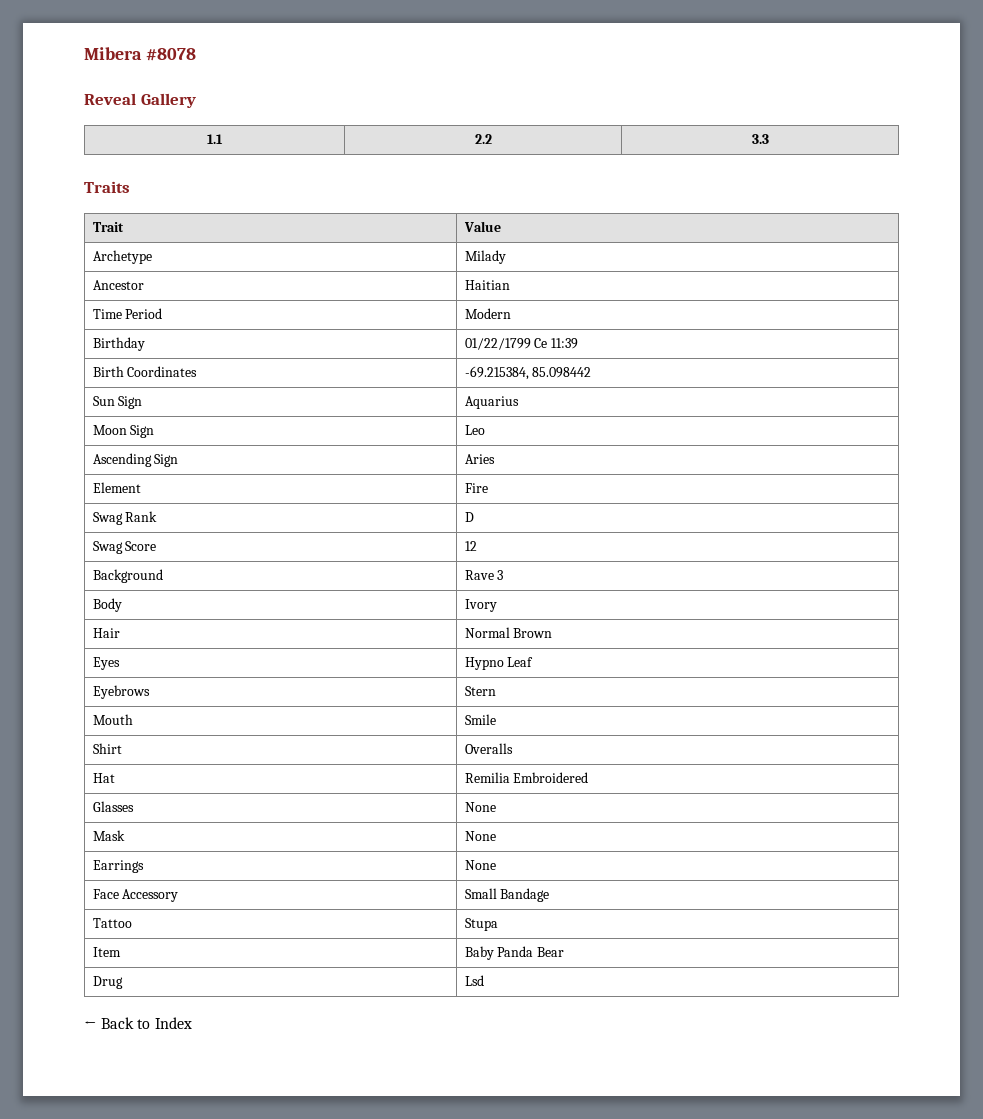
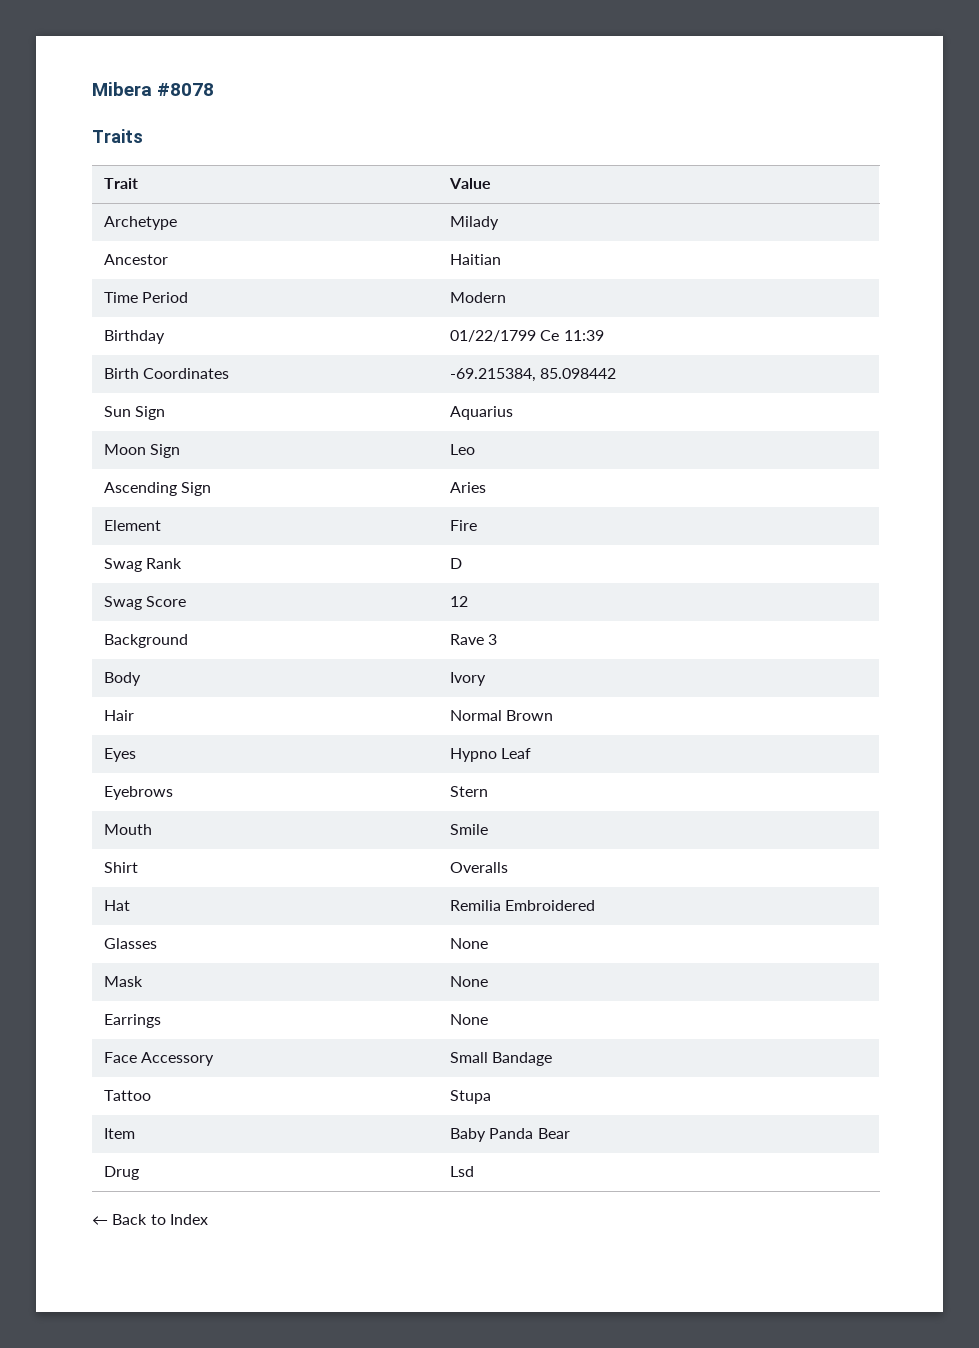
- Reveal Gallery
- 1.1 | 2.2 | 3.3

